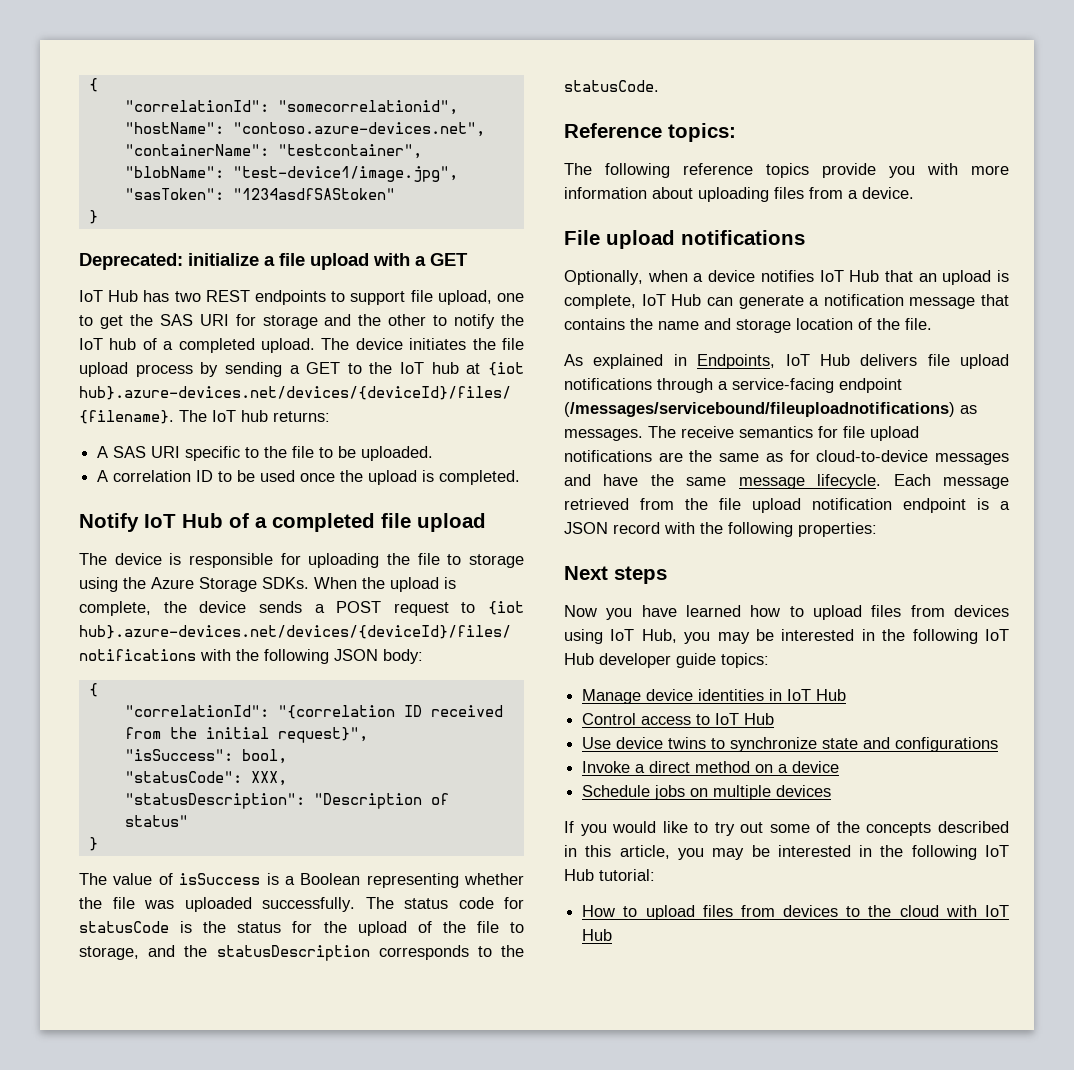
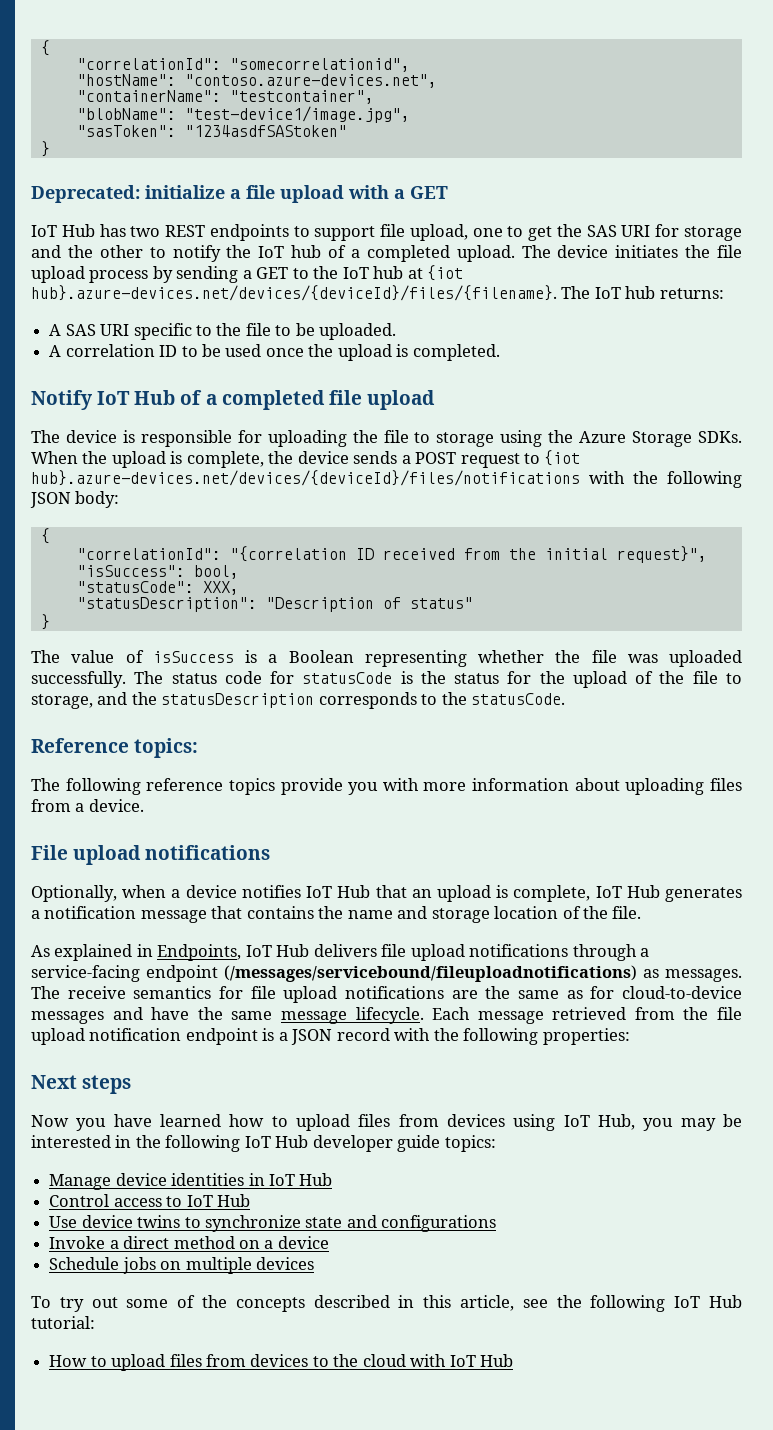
- Optionally, when a device notifies IoT Hub that an upload is complete, IoT Hub can generate a notification message that contains the name and storage location of the file.
+ Optionally, when a device notifies IoT Hub that an upload is complete, IoT Hub generates a notification message that contains the name and storage location of the file.
- If you would like to try out some of the concepts described in this article, you may be interested in the following IoT Hub tutorial:
+ To try out some of the concepts described in this article, see the following IoT Hub tutorial:

